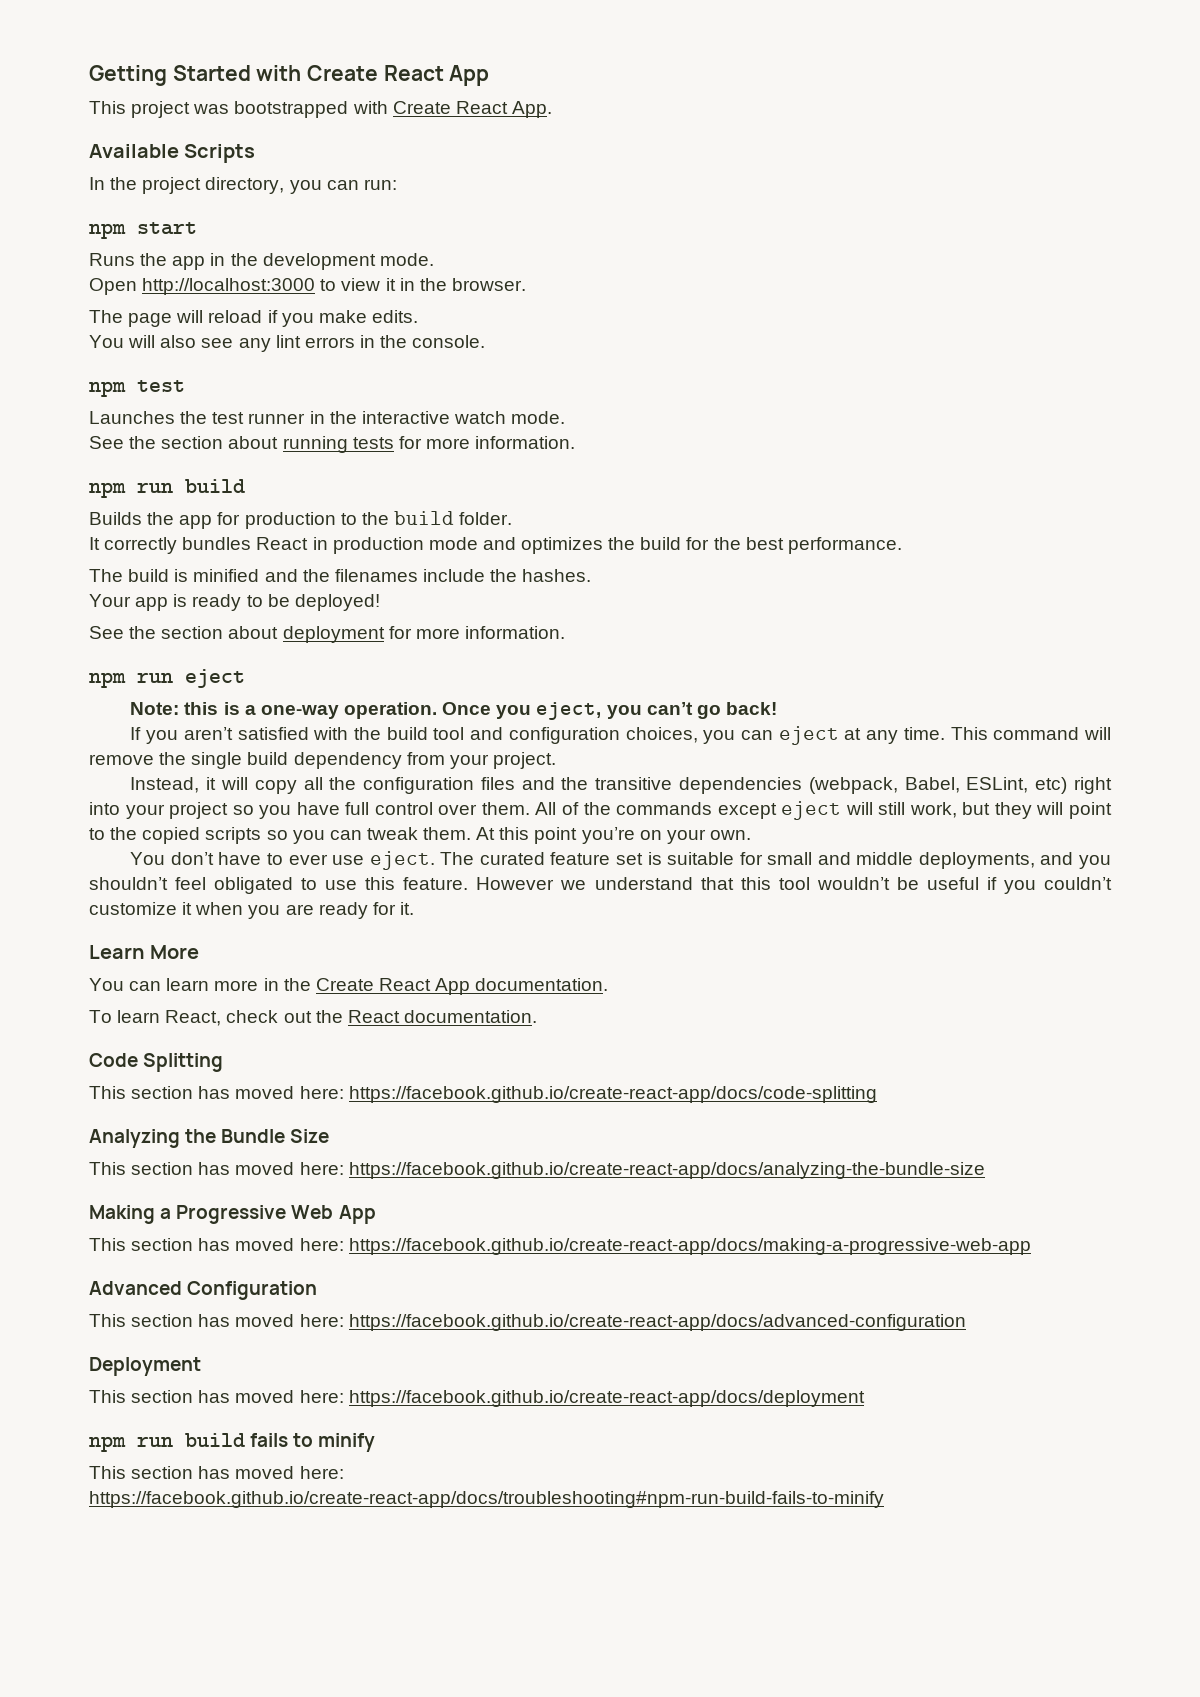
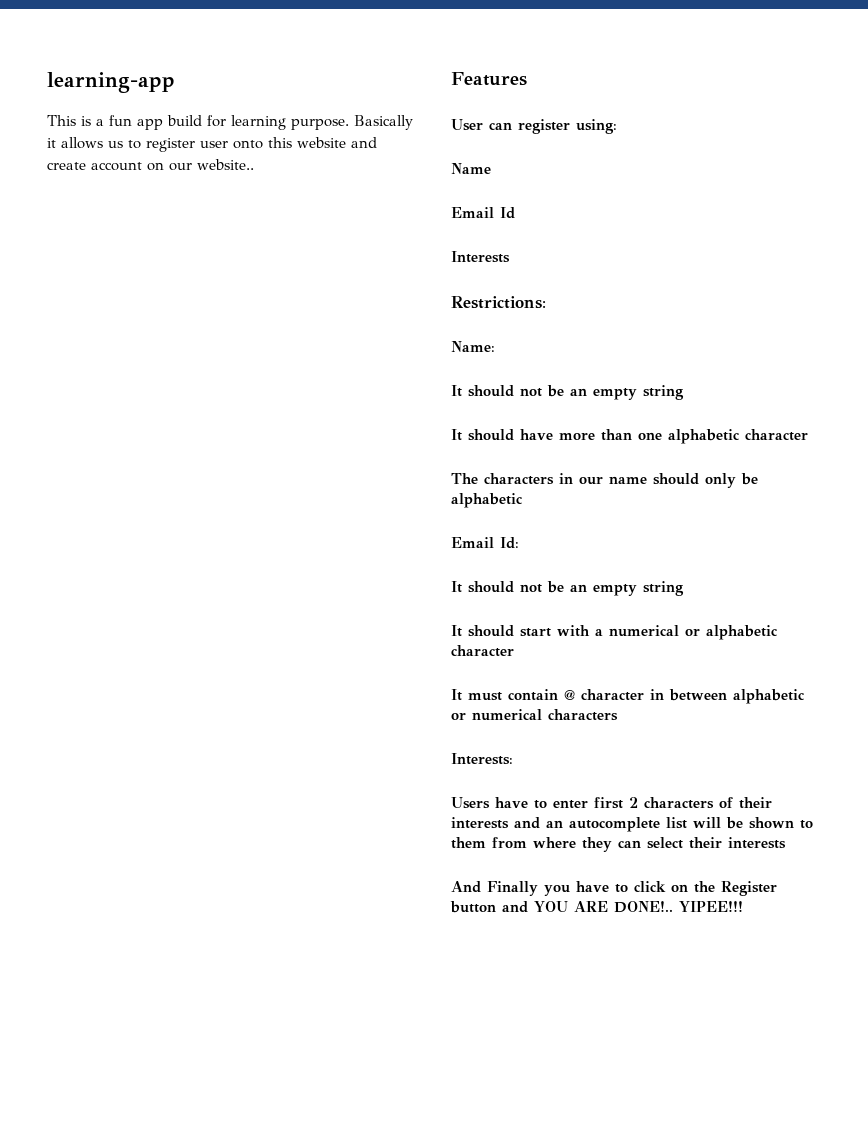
- Getting Started with Create React App
- This project was bootstrapped with Create React App.
- Available Scripts
- In the project directory, you can run:
- npm start
- Runs the app in the development mode.
- Open http://localhost:3000 to view it in the browser.
- The page will reload if you make edits.
- You will also see any lint errors in the console.
- npm test
- Launches the test runner in the interactive watch mode.
- See the section about running tests for more information.
- npm run build
- Builds the app for production to the build folder.
- It correctly bundles React in production mode and optimizes the build for the best performance.
- The build is minified and the filenames include the hashes.
- Your app is ready to be deployed!
- See the section about deployment for more information.
- npm run eject
- Note: this is a one-way operation. Once you eject, you can’t go back!
- If you aren’t satisfied with the build tool and configuration choices, you can eject at any time. This command will remove the single build dependency from your project.
- Instead, it will copy all the configuration files and the transitive dependencies (webpack, Babel, ESLint, etc) right into your project so you have full control over them. All of the commands except eject will still work, but they will point to the copied scripts so you can tweak them. At this point you’re on your own.
- You don’t have to ever use eject. The curated feature set is suitable for small and middle deployments, and you shouldn’t feel obligated to use this feature. However we understand that this tool wouldn’t be useful if you couldn’t customize it when you are ready for it.
- Learn More
- You can learn more in the Create React App documentation.
- To learn React, check out the React documentation.
- Code Splitting
- This section has moved here: https://facebook.github.io/create-react-app/docs/code-splitting
- Analyzing the Bundle Size
- This section has moved here: https://facebook.github.io/create-react-app/docs/analyzing-the-bundle-size
- Making a Progressive Web App
- This section has moved here: https://facebook.github.io/create-react-app/docs/making-a-progressive-web-app
- Advanced Configuration
- This section has moved here: https://facebook.github.io/create-react-app/docs/advanced-configuration
- Deployment
- This section has moved here: https://facebook.github.io/create-react-app/docs/deployment
- npm run build fails to minify
- This section has moved here: https://facebook.github.io/create-react-app/docs/troubleshooting#npm-run-build-fails-to-minify
+ learning-app
+ This is a fun app build for learning purpose. Basically it allows us to register user onto this website and create account on our website..
+ Features
+ User can register using:
+ Name
+ Email Id
+ Interests
+ Restrictions:
+ Name:
+ It should not be an empty string
+ It should have more than one alphabetic character
+ The characters in our name should only be alphabetic
+ Email Id:
+ It should not be an empty string
+ It should start with a numerical or alphabetic character
+ It must contain @ character in between alphabetic or numerical characters
+ Interests:
+ Users have to enter first 2 characters of their interests and an autocomplete list will be shown to them from where they can select their interests
+ And Finally you have to click on the Register button and YOU ARE DONE!.. YIPEE!!!

